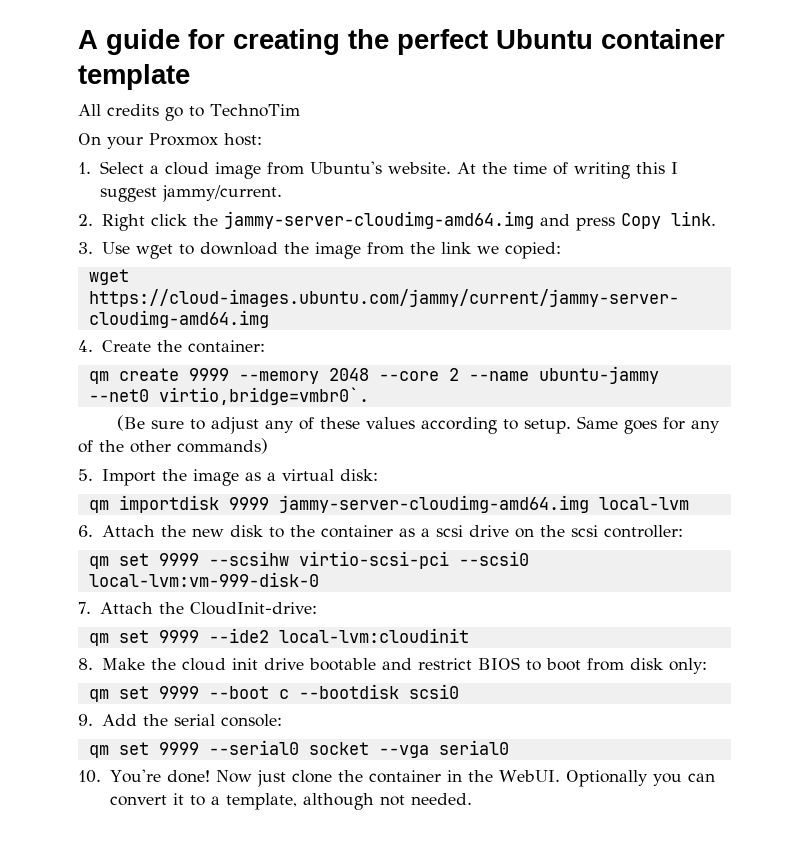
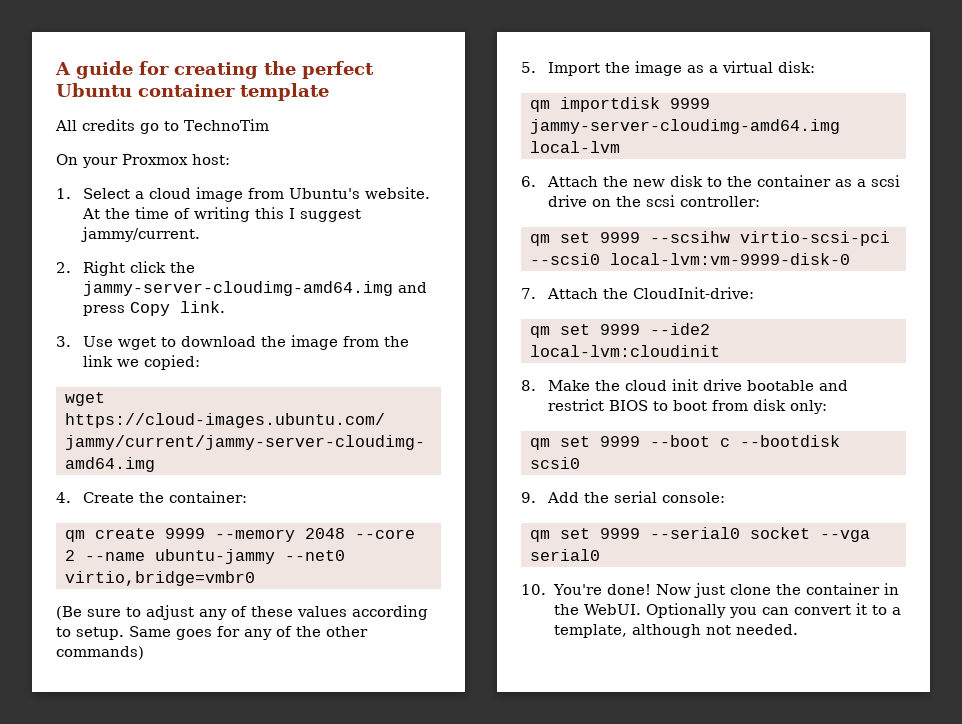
- qm create 9999 --memory 2048 --core 2 --name ubuntu-jammy --net0 virtio,bridge=vmbr0`.
+ qm create 9999 --memory 2048 --core 2 --name ubuntu-jammy --net0 virtio,bridge=vmbr0
- qm set 9999 --scsihw virtio-scsi-pci --scsi0 local-lvm:vm-999-disk-0
+ qm set 9999 --scsihw virtio-scsi-pci --scsi0 local-lvm:vm-9999-disk-0

